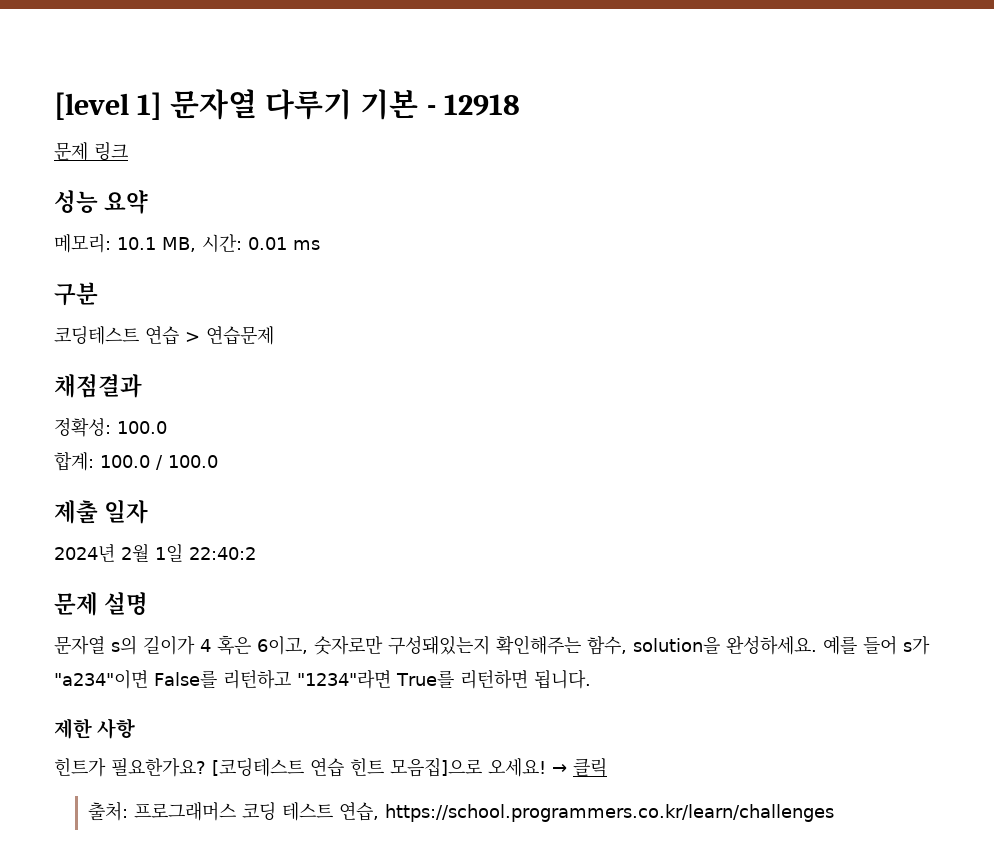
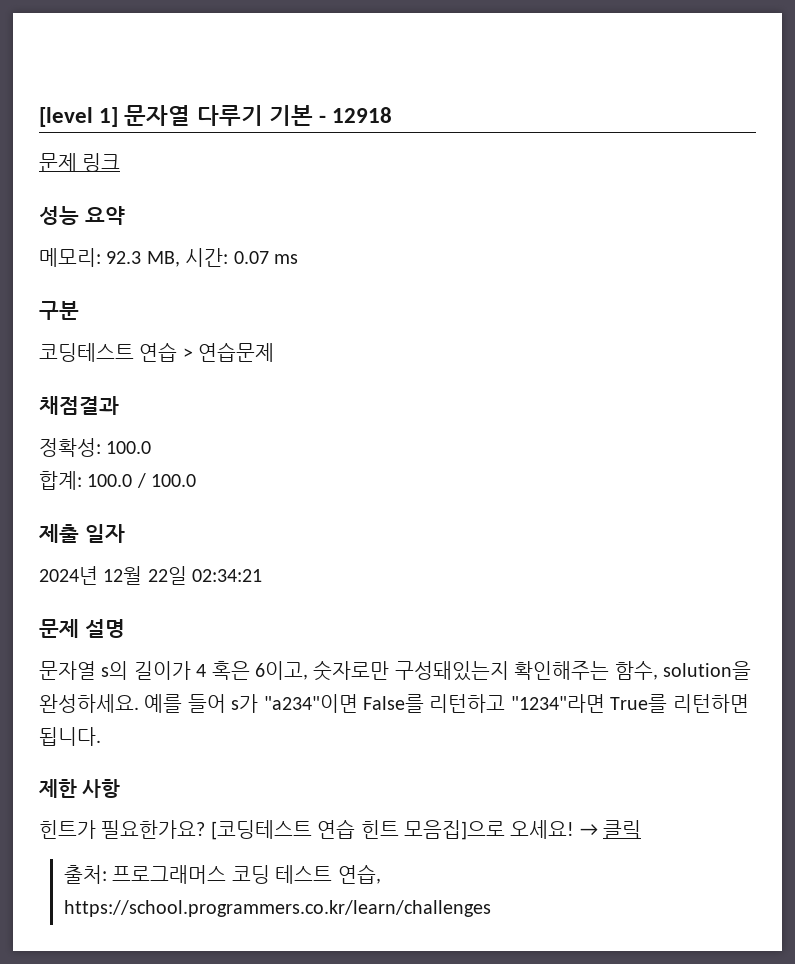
- 메모리: 10.1 MB, 시간: 0.01 ms
+ 메모리: 92.3 MB, 시간: 0.07 ms
- 2024년 2월 1일 22:40:2
+ 2024년 12월 22일 02:34:21

